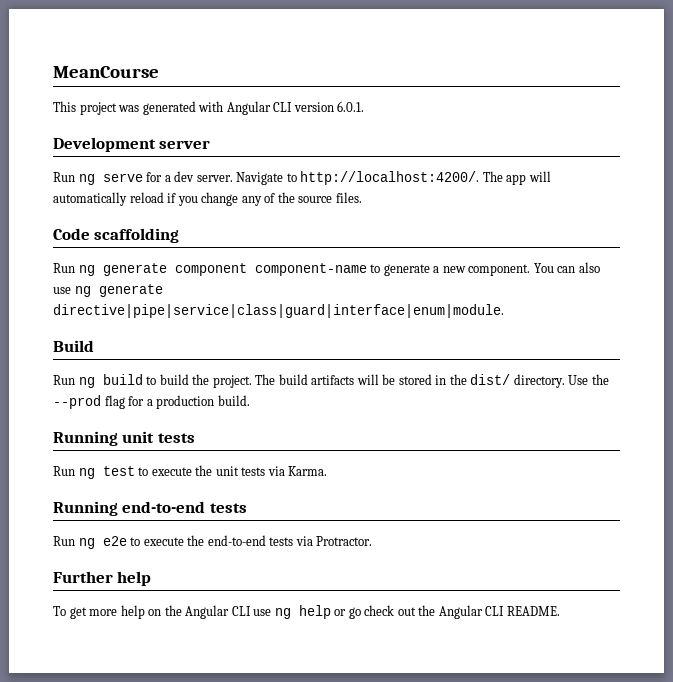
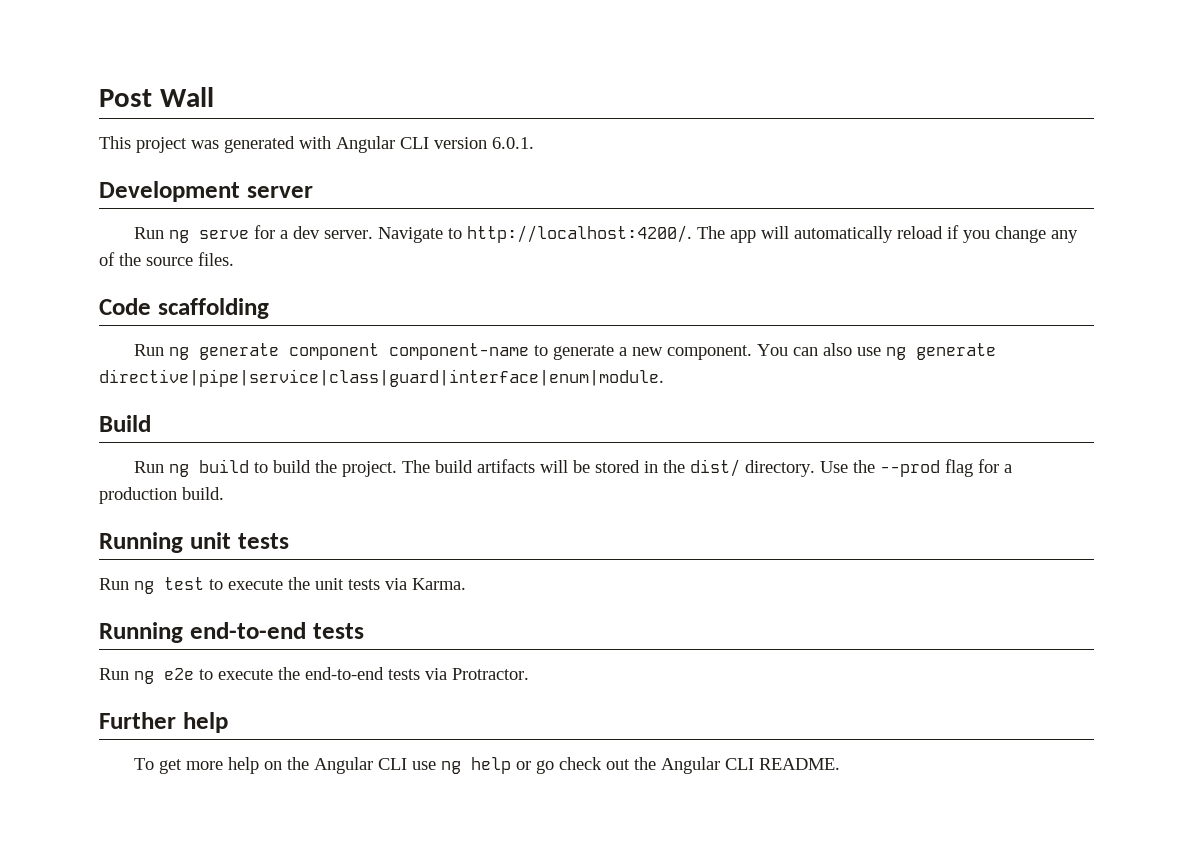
- MeanCourse
+ Post Wall

